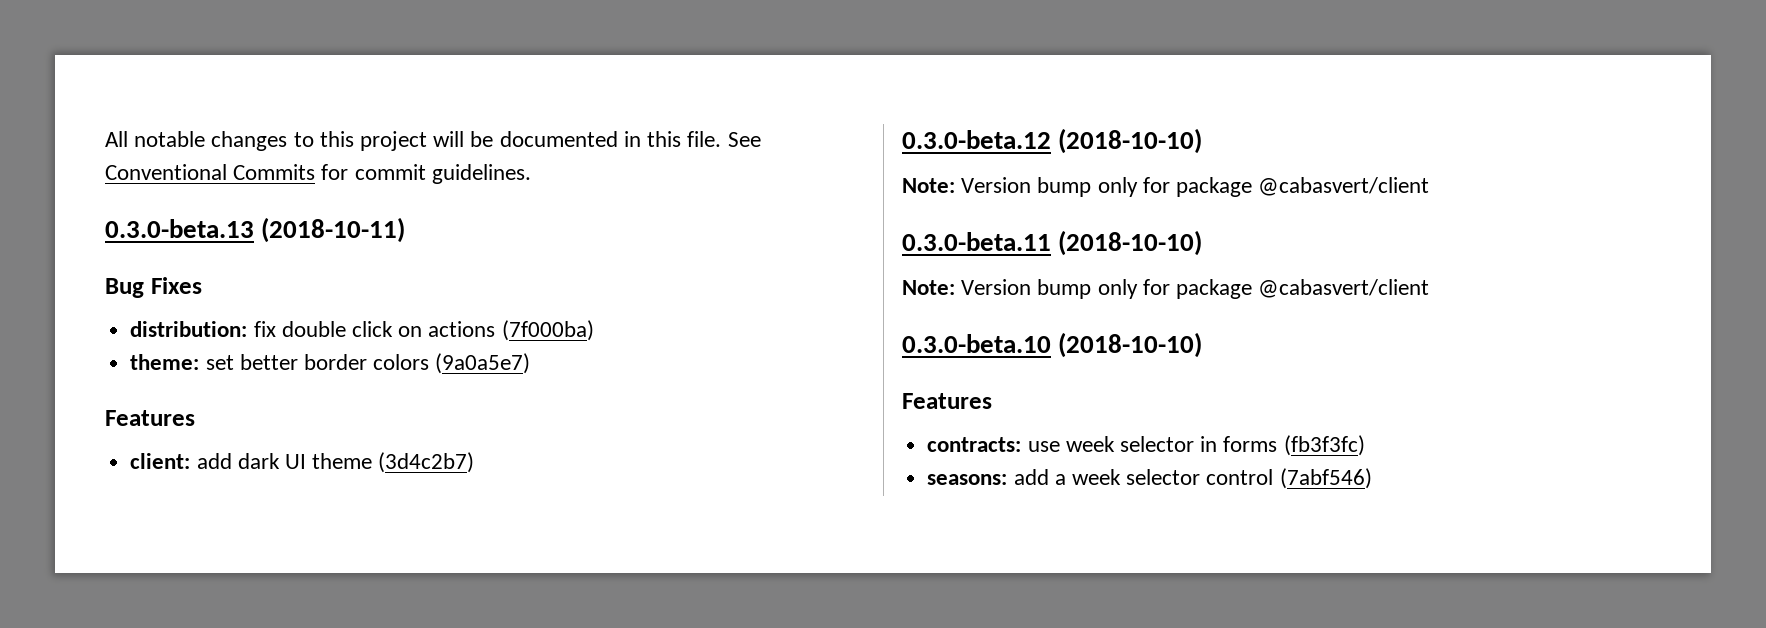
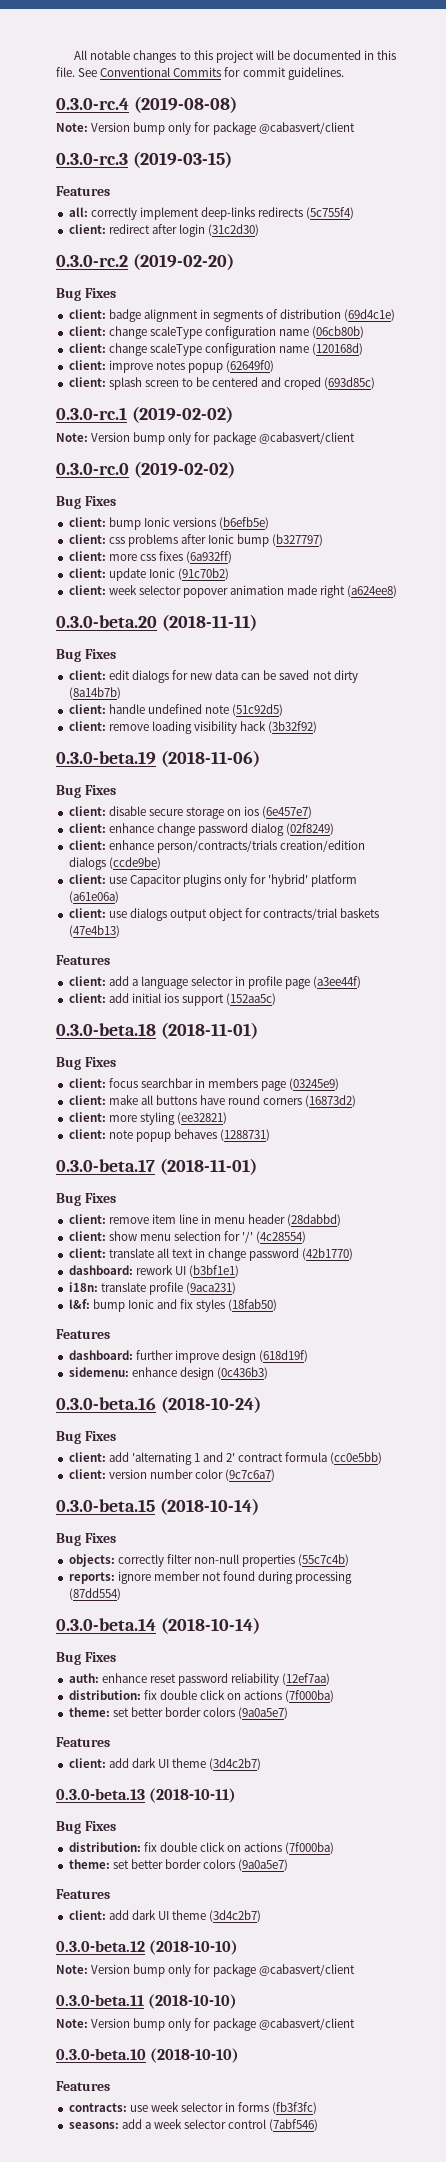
+ 0.3.0-rc.4 (2019-08-08)
+ Note: Version bump only for package @cabasvert/client
+ 0.3.0-rc.3 (2019-03-15)
+ Features
+ all: correctly implement deep-links redirects (5c755f4)
+ client: redirect after login (31c2d30)
+ 0.3.0-rc.2 (2019-02-20)
+ Bug Fixes
+ client: badge alignment in segments of distribution (69d4c1e)
+ client: change scaleType configuration name (06cb80b)
+ client: change scaleType configuration name (120168d)
+ client: improve notes popup (62649f0)
+ client: splash screen to be centered and croped (693d85c)
+ 0.3.0-rc.1 (2019-02-02)
+ Note: Version bump only for package @cabasvert/client
+ 0.3.0-rc.0 (2019-02-02)
+ Bug Fixes
+ client: bump Ionic versions (b6efb5e)
+ client: css problems after Ionic bump (b327797)
+ client: more css fixes (6a932ff)
+ client: update Ionic (91c70b2)
+ client: week selector popover animation made right (a624ee8)
+ 0.3.0-beta.20 (2018-11-11)
+ Bug Fixes
+ client: edit dialogs for new data can be saved not dirty (8a14b7b)
+ client: handle undefined note (51c92d5)
+ client: remove loading visibility hack (3b32f92)
+ 0.3.0-beta.19 (2018-11-06)
+ Bug Fixes
+ client: disable secure storage on ios (6e457e7)
+ client: enhance change password dialog (02f8249)
+ client: enhance person/contracts/trials creation/edition dialogs (ccde9be)
+ client: use Capacitor plugins only for 'hybrid' platform (a61e06a)
+ client: use dialogs output object for contracts/trial baskets (47e4b13)
+ Features
+ client: add a language selector in profile page (a3ee44f)
+ client: add initial ios support (152aa5c)
+ 0.3.0-beta.18 (2018-11-01)
+ Bug Fixes
+ client: focus searchbar in members page (03245e9)
+ client: make all buttons have round corners (16873d2)
+ client: more styling (ee32821)
+ client: note popup behaves (1288731)
+ 0.3.0-beta.17 (2018-11-01)
+ Bug Fixes
+ client: remove item line in menu header (28dabbd)
+ client: show menu selection for '/' (4c28554)
+ client: translate all text in change password (42b1770)
+ dashboard: rework UI (b3bf1e1)
+ i18n: translate profile (9aca231)
+ l&f: bump Ionic and fix styles (18fab50)
+ Features
+ dashboard: further improve design (618d19f)
+ sidemenu: enhance design (0c436b3)
+ 0.3.0-beta.16 (2018-10-24)
+ Bug Fixes
+ client: add 'alternating 1 and 2' contract formula (cc0e5bb)
+ client: version number color (9c7c6a7)
+ 0.3.0-beta.15 (2018-10-14)
+ Bug Fixes
+ objects: correctly filter non-null properties (55c7c4b)
+ reports: ignore member not found during processing (87dd554)
+ 0.3.0-beta.14 (2018-10-14)
+ Bug Fixes
+ auth: enhance reset password reliability (12ef7aa)
+ distribution: fix double click on actions (7f000ba)
+ theme: set better border colors (9a0a5e7)
+ Features
+ client: add dark UI theme (3d4c2b7)

